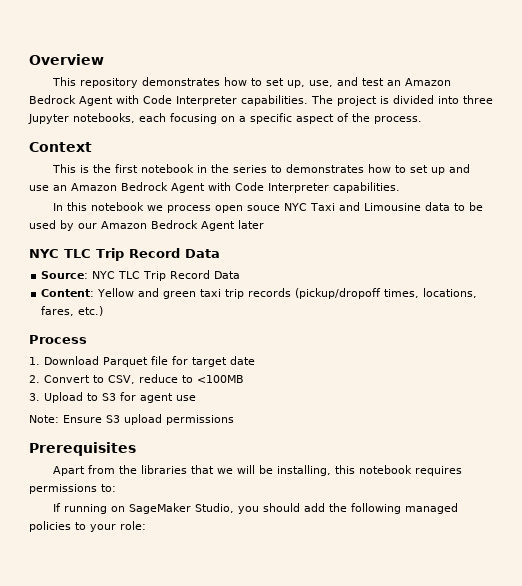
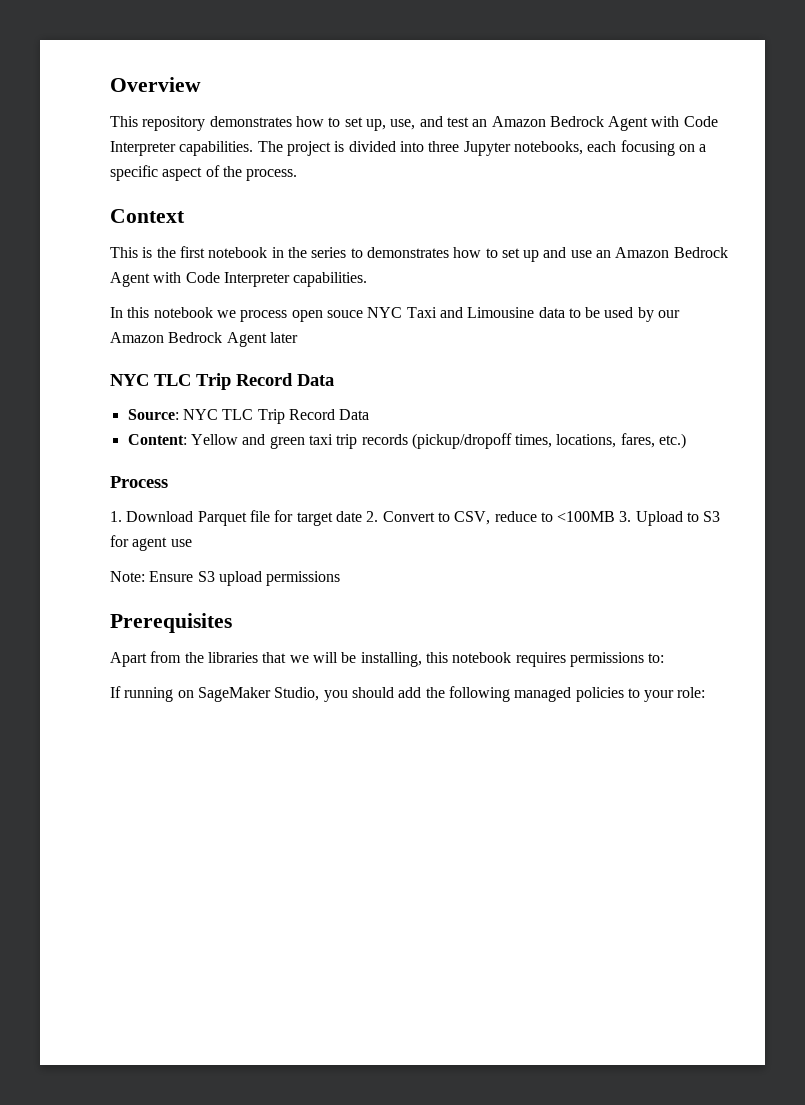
- 1. Download Parquet file for target date
- 2. Convert to CSV, reduce to <100MB
- 3. Upload to S3 for agent use
+ 1. Download Parquet file for target date 2. Convert to CSV, reduce to <100MB 3. Upload to S3 for agent use

